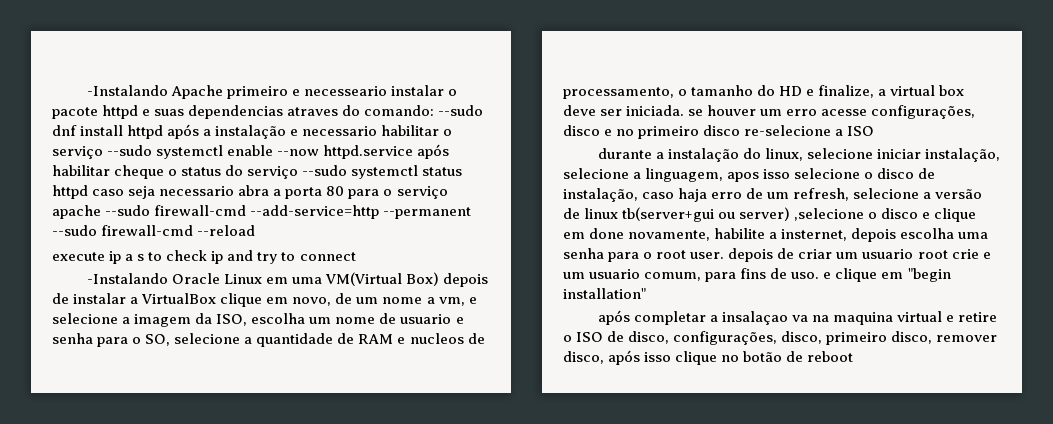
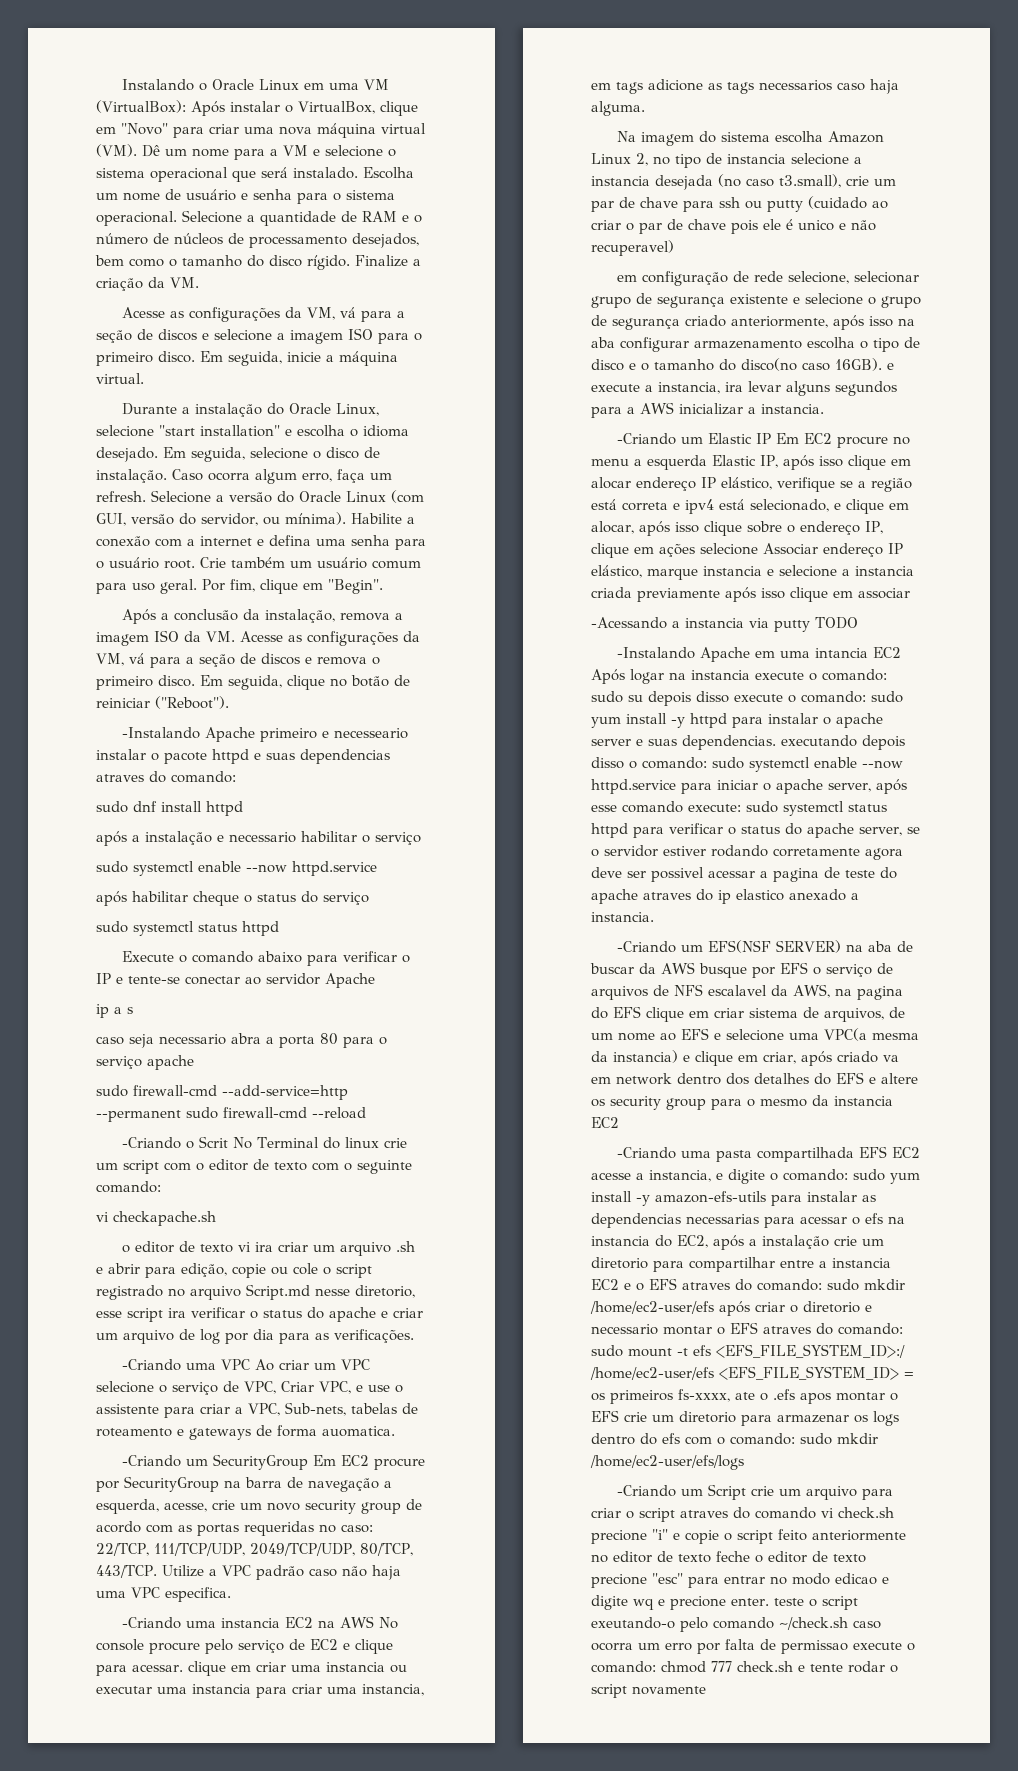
+ Instalando o Oracle Linux em uma VM (VirtualBox): Após instalar o VirtualBox, clique em "Novo" para criar uma nova máquina virtual (VM). Dê um nome para a VM e selecione o sistema operacional que será instalado. Escolha um nome de usuário e senha para o sistema operacional. Selecione a quantidade de RAM e o número de núcleos de processamento desejados, bem como o tamanho do disco rígido. Finalize a criação da VM.
+ Acesse as configurações da VM, vá para a seção de discos e selecione a imagem ISO para o primeiro disco. Em seguida, inicie a máquina virtual.
+ Durante a instalação do Oracle Linux, selecione "start installation" e escolha o idioma desejado. Em seguida, selecione o disco de instalação. Caso ocorra algum erro, faça um refresh. Selecione a versão do Oracle Linux (com GUI, versão do servidor, ou mínima). Habilite a conexão com a internet e defina uma senha para o usuário root. Crie também um usuário comum para uso geral. Por fim, clique em "Begin".
+ Após a conclusão da instalação, remova a imagem ISO da VM. Acesse as configurações da VM, vá para a seção de discos e remova o primeiro disco. Em seguida, clique no botão de reiniciar ("Reboot").
- -Instalando Apache primeiro e necesseario instalar o pacote httpd e suas dependencias atraves do comando: --sudo dnf install httpd após a instalação e necessario habilitar o serviço --sudo systemctl enable --now httpd.service após habilitar cheque o status do serviço --sudo systemctl status httpd caso seja necessario abra a porta 80 para o serviço apache --sudo firewall-cmd --add-service=http --permanent --sudo firewall-cmd --reload
+ -Instalando Apache primeiro e necesseario instalar o pacote httpd e suas dependencias atraves do comando:
+ sudo dnf install httpd
+ após a instalação e necessario habilitar o serviço
+ sudo systemctl enable --now httpd.service
+ após habilitar cheque o status do serviço
+ sudo systemctl status httpd
+ Execute o comando abaixo para verificar o IP e tente-se conectar ao servidor Apache
+ ip a s
+ caso seja necessario abra a porta 80 para o serviço apache
+ sudo firewall-cmd --add-service=http --permanent sudo firewall-cmd --reload
- execute ip a s to check ip and try to connect
- -Instalando Oracle Linux em uma VM(Virtual Box) depois de instalar a VirtualBox clique em novo, de um nome a vm, e selecione a imagem da ISO, escolha um nome de usuario e senha para o SO, selecione a quantidade de RAM e nucleos de processamento, o tamanho do HD e finalize, a virtual box deve ser iniciada. se houver um erro acesse configurações, disco e no primeiro disco re-selecione a ISO
- durante a instalação do linux, selecione iniciar instalação, selecione a linguagem, apos isso selecione o disco de instalação, caso haja erro de um refresh, selecione a versão de linux tb(server+gui ou server) ,selecione o disco e clique em done novamente, habilite a insternet, depois escolha uma senha para o root user. depois de criar um usuario root crie e um usuario comum, para fins de uso. e clique em "begin installation"
- após completar a insalaçao va na maquina virtual e retire o ISO de disco, configurações, disco, primeiro disco, remover disco, após isso clique no botão de reboot
+ -Criando o Scrit No Terminal do linux crie um script com o editor de texto com o seguinte comando:
+ vi checkapache.sh
+ o editor de texto vi ira criar um arquivo .sh e abrir para edição, copie ou cole o script registrado no arquivo Script.md nesse diretorio, esse script ira verificar o status do apache e criar um arquivo de log por dia para as verificações.
+ -Criando uma VPC Ao criar um VPC selecione o serviço de VPC, Criar VPC, e use o assistente para criar a VPC, Sub-nets, tabelas de roteamento e gateways de forma auomatica.
+ -Criando um SecurityGroup Em EC2 procure por SecurityGroup na barra de navegação a esquerda, acesse, crie um novo security group de acordo com as portas requeridas no caso: 22/TCP, 111/TCP/UDP, 2049/TCP/UDP, 80/TCP, 443/TCP. Utilize a VPC padrão caso não haja uma VPC especifica.
+ -Criando uma instancia EC2 na AWS No console procure pelo serviço de EC2 e clique para acessar. clique em criar uma instancia ou executar uma instancia para criar uma instancia, em tags adicione as tags necessarios caso haja alguma.
+ Na imagem do sistema escolha Amazon Linux 2, no tipo de instancia selecione a instancia desejada (no caso t3.small), crie um par de chave para ssh ou putty (cuidado ao criar o par de chave pois ele é unico e não recuperavel)
+ em configuração de rede selecione, selecionar grupo de segurança existente e selecione o grupo de segurança criado anteriormente, após isso na aba configurar armazenamento escolha o tipo de disco e o tamanho do disco(no caso 16GB). e execute a instancia, ira levar alguns segundos para a AWS inicializar a instancia.
+ -Criando um Elastic IP Em EC2 procure no menu a esquerda Elastic IP, após isso clique em alocar endereço IP elástico, verifique se a região está correta e ipv4 está selecionado, e clique em alocar, após isso clique sobre o endereço IP, clique em ações selecione Associar endereço IP elástico, marque instancia e selecione a instancia criada previamente após isso clique em associar
+ -Acessando a instancia via putty TODO
+ -Instalando Apache em uma intancia EC2 Após logar na instancia execute o comando: sudo su depois disso execute o comando: sudo yum install -y httpd para instalar o apache server e suas dependencias. executando depois disso o comando: sudo systemctl enable --now httpd.service para iniciar o apache server, após esse comando execute: sudo systemctl status httpd para verificar o status do apache server, se o servidor estiver rodando corretamente agora deve ser possivel acessar a pagina de teste do apache atraves do ip elastico anexado a instancia.
+ -Criando um EFS(NSF SERVER) na aba de buscar da AWS busque por EFS o serviço de arquivos de NFS escalavel da AWS, na pagina do EFS clique em criar sistema de arquivos, de um nome ao EFS e selecione uma VPC(a mesma da instancia) e clique em criar, após criado va em network dentro dos detalhes do EFS e altere os security group para o mesmo da instancia EC2
+ -Criando uma pasta compartilhada EFS EC2 acesse a instancia, e digite o comando: sudo yum install -y amazon-efs-utils para instalar as dependencias necessarias para acessar o efs na instancia do EC2, após a instalação crie um diretorio para compartilhar entre a instancia EC2 e o EFS atraves do comando: sudo mkdir /home/ec2-user/efs após criar o diretorio e necessario montar o EFS atraves do comando: sudo mount -t efs <EFS_FILE_SYSTEM_ID>:/ /home/ec2-user/efs <EFS_FILE_SYSTEM_ID> = os primeiros fs-xxxx, ate o .efs apos montar o EFS crie um diretorio para armazenar os logs dentro do efs com o comando: sudo mkdir /home/ec2-user/efs/logs
+ -Criando um Script crie um arquivo para criar o script atraves do comando vi check.sh precione "i" e copie o script feito anteriormente no editor de texto feche o editor de texto precione "esc" para entrar no modo edicao e digite wq e precione enter. teste o script exeutando-o pelo comando ~/check.sh caso ocorra um erro por falta de permissao execute o comando: chmod 777 check.sh e tente rodar o script novamente

